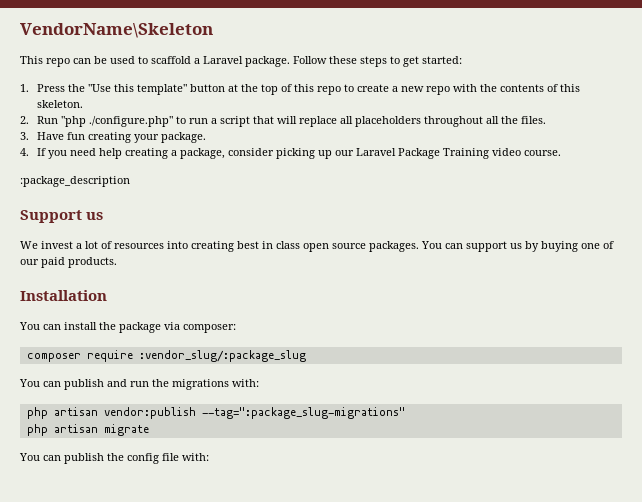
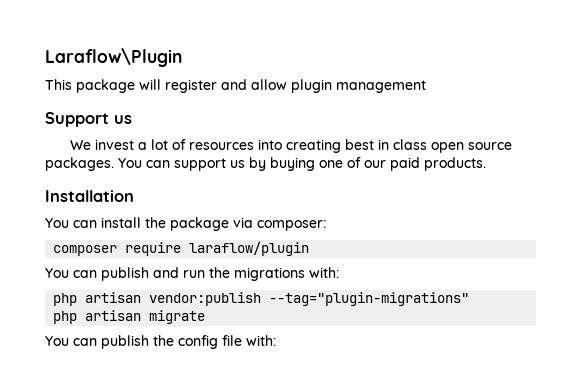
- VendorName\Skeleton
+ Laraflow\Plugin
- This repo can be used to scaffold a Laravel package. Follow these steps to get started:
- 1. Press the "Use this template" button at the top of this repo to create a new repo with the contents of this skeleton.
- 2. Run "php ./configure.php" to run a script that will replace all placeholders throughout all the files.
- 3. Have fun creating your package.
- 4. If you need help creating a package, consider picking up our Laravel Package Training video course.
- :package_description
+ This package will register and allow plugin management
- composer require :vendor_slug/:package_slug
+ composer require laraflow/plugin
- php artisan vendor:publish --tag=":package_slug-migrations"
+ php artisan vendor:publish --tag="plugin-migrations"

